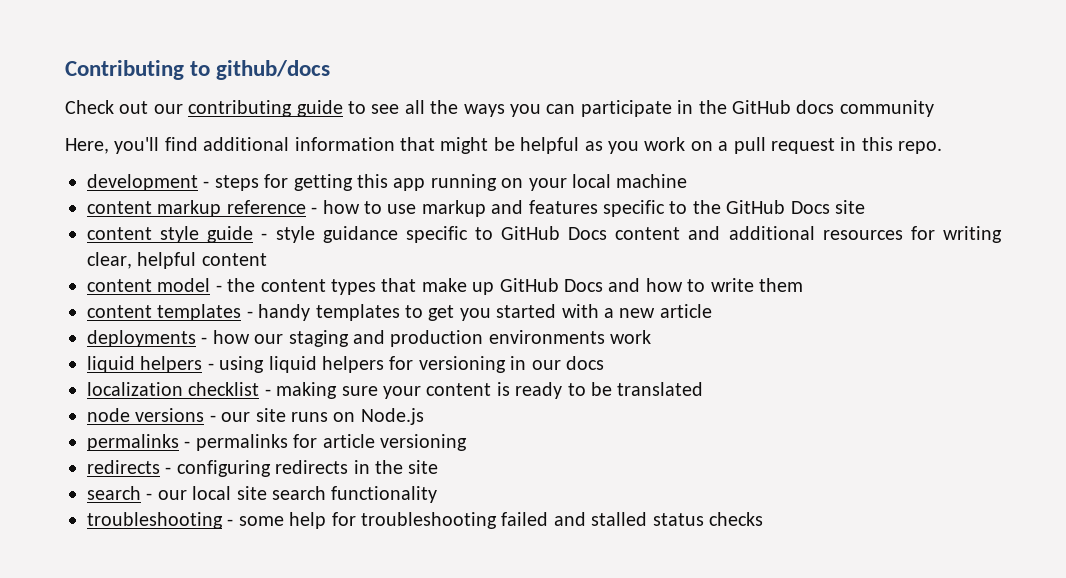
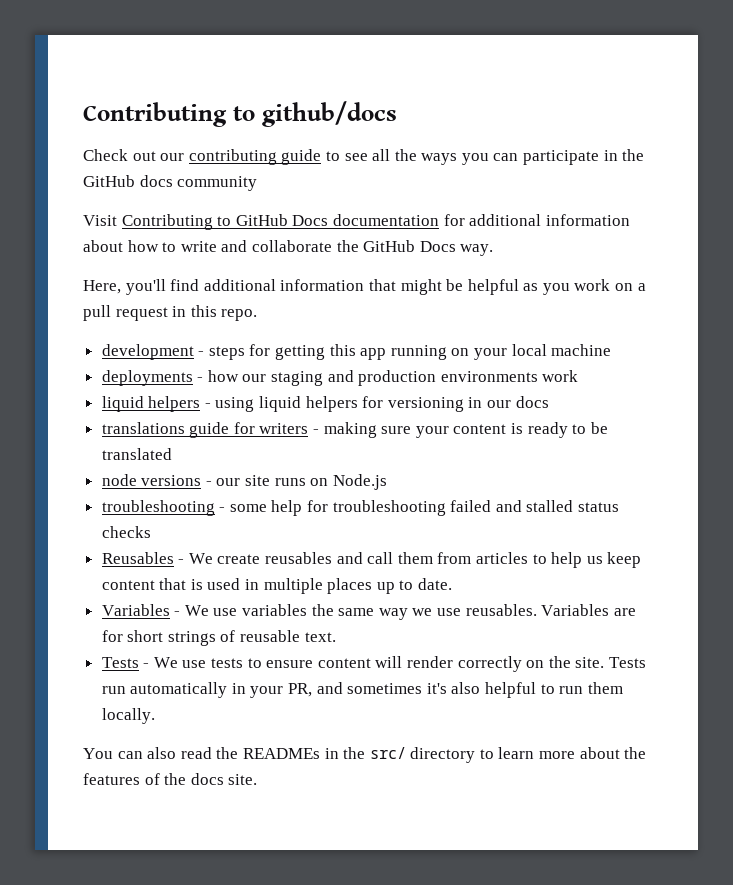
+ Visit Contributing to GitHub Docs documentation for additional information about how to write and collaborate the GitHub Docs way.
- content markup reference - how to use markup and features specific to the GitHub Docs site
- content style guide - style guidance specific to GitHub Docs content and additional resources for writing clear, helpful content
- content model - the content types that make up GitHub Docs and how to write them
- content templates - handy templates to get you started with a new article
- localization checklist - making sure your content is ready to be translated
+ translations guide for writers - making sure your content is ready to be translated
- permalinks - permalinks for article versioning
- redirects - configuring redirects in the site
- search - our local site search functionality
+ Reusables - We create reusables and call them from articles to help us keep content that is used in multiple places up to date.
+ Variables - We use variables the same way we use reusables. Variables are for short strings of reusable text.
+ Tests - We use tests to ensure content will render correctly on the site. Tests run automatically in your PR, and sometimes it's also helpful to run them locally.
+ You can also read the READMEs in the src/ directory to learn more about the features of the docs site.

